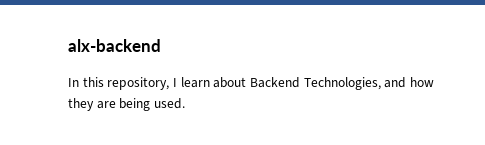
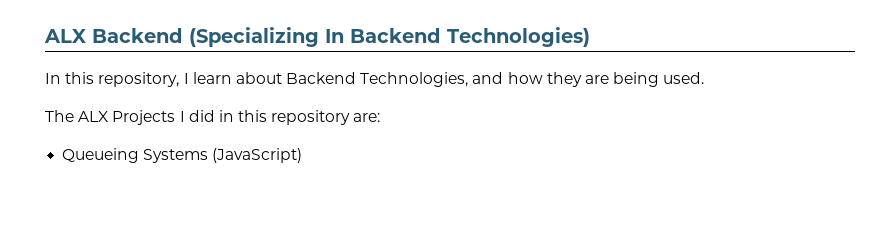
- alx-backend
+ ALX Backend (Specializing In Backend Technologies)
+ The ALX Projects I did in this repository are:
+ Queueing Systems (JavaScript)

